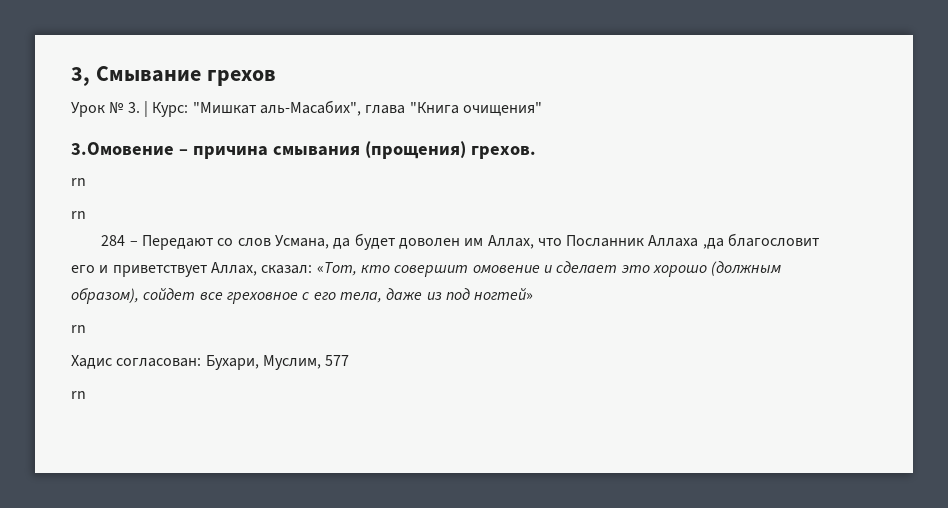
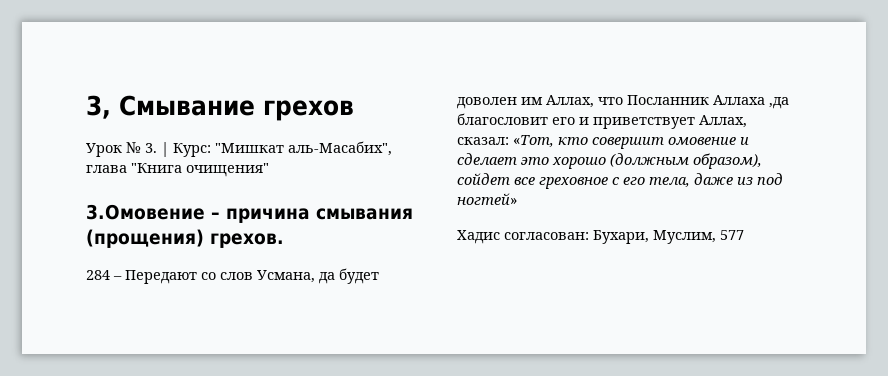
  3.Омовение – причина смывания (прощения) грехов.
- rn
- rn
  284 – Передают со слов Усмана, да будет доволен им Аллах, что Посланник Аллаха ,да благословит его и приветствует Аллах, сказал: «Тот, кто совершит омовение и сделает это хорошо (должным образом), сойдет все греховное с его тела, даже из под ногтей»
- rn
  Хадис согласован: Бухари, Муслим, 577
- rn

